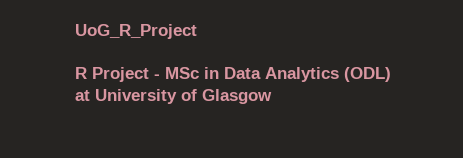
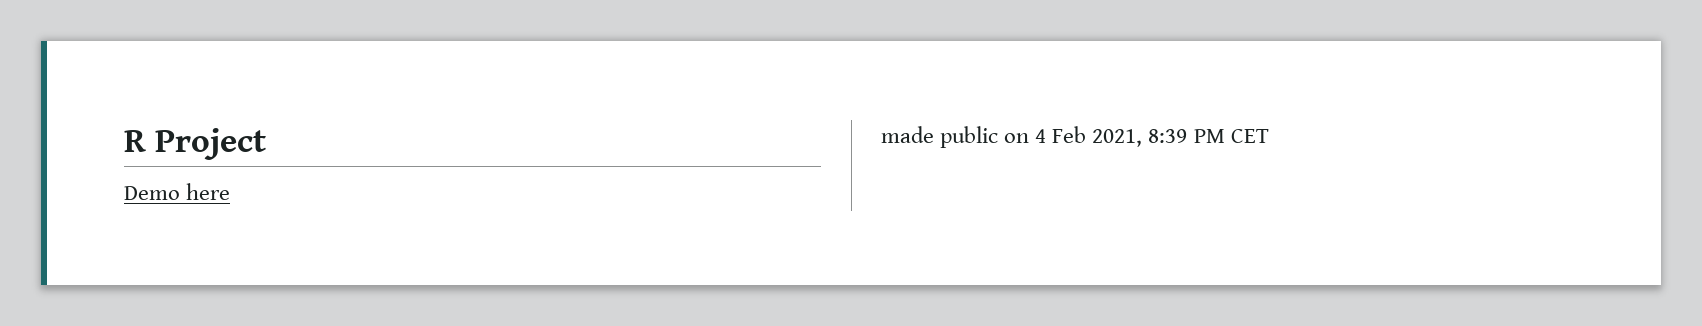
- UoG_R_Project
- R Project - MSc in Data Analytics (ODL) at University of Glasgow
+ R Project
+ Demo here
+ made public on 4 Feb 2021, 8:39 PM CET

